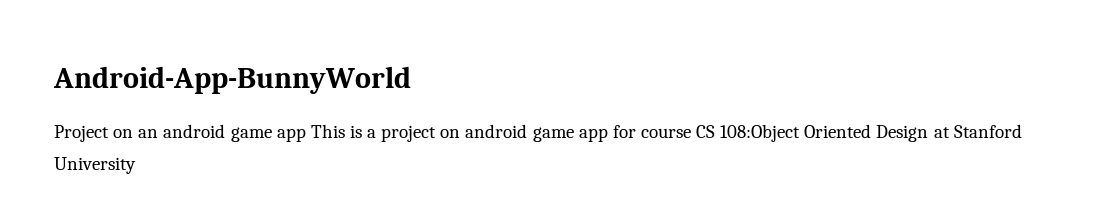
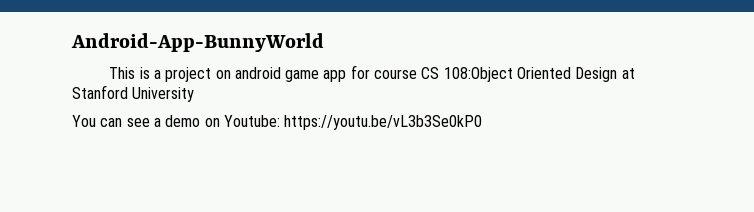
- Project on an android game app This is a project on android game app for course CS 108:Object Oriented Design at Stanford University
+ This is a project on android game app for course CS 108:Object Oriented Design at Stanford University
+ You can see a demo on Youtube: https://youtu.be/vL3b3Se0kP0

